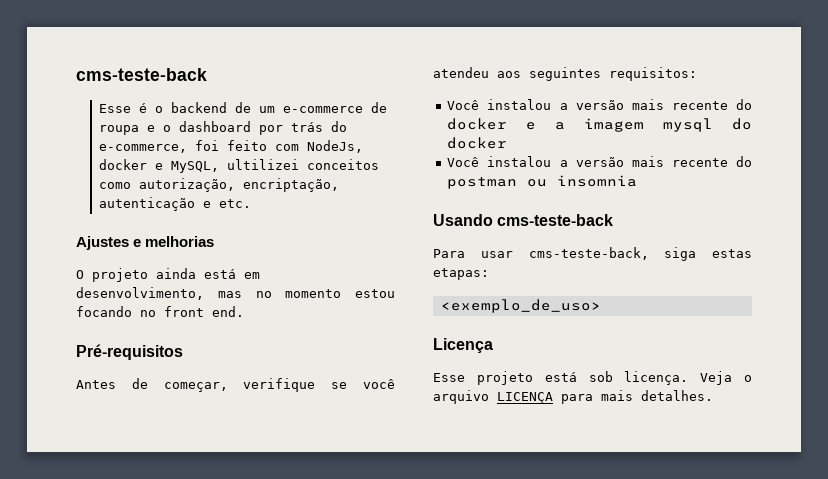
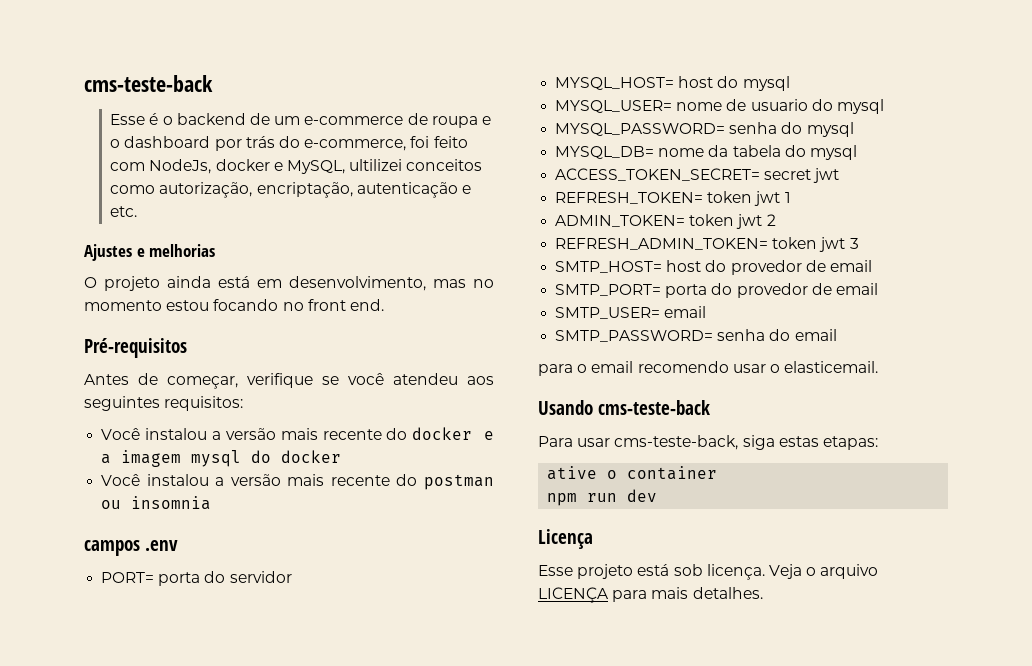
+ campos .env
+ PORT= porta do servidor
+ MYSQL_HOST= host do mysql
+ MYSQL_USER= nome de usuario do mysql
+ MYSQL_PASSWORD= senha do mysql
+ MYSQL_DB= nome da tabela do mysql
+ ACCESS_TOKEN_SECRET= secret jwt
+ REFRESH_TOKEN= token jwt 1
+ ADMIN_TOKEN= token jwt 2
+ REFRESH_ADMIN_TOKEN= token jwt 3
+ SMTP_HOST= host do provedor de email
+ SMTP_PORT= porta do provedor de email
+ SMTP_USER= email
+ SMTP_PASSWORD= senha do email
+ para o email recomendo usar o elasticemail.
- <exemplo_de_uso>
+ ative o container
+ npm run dev

